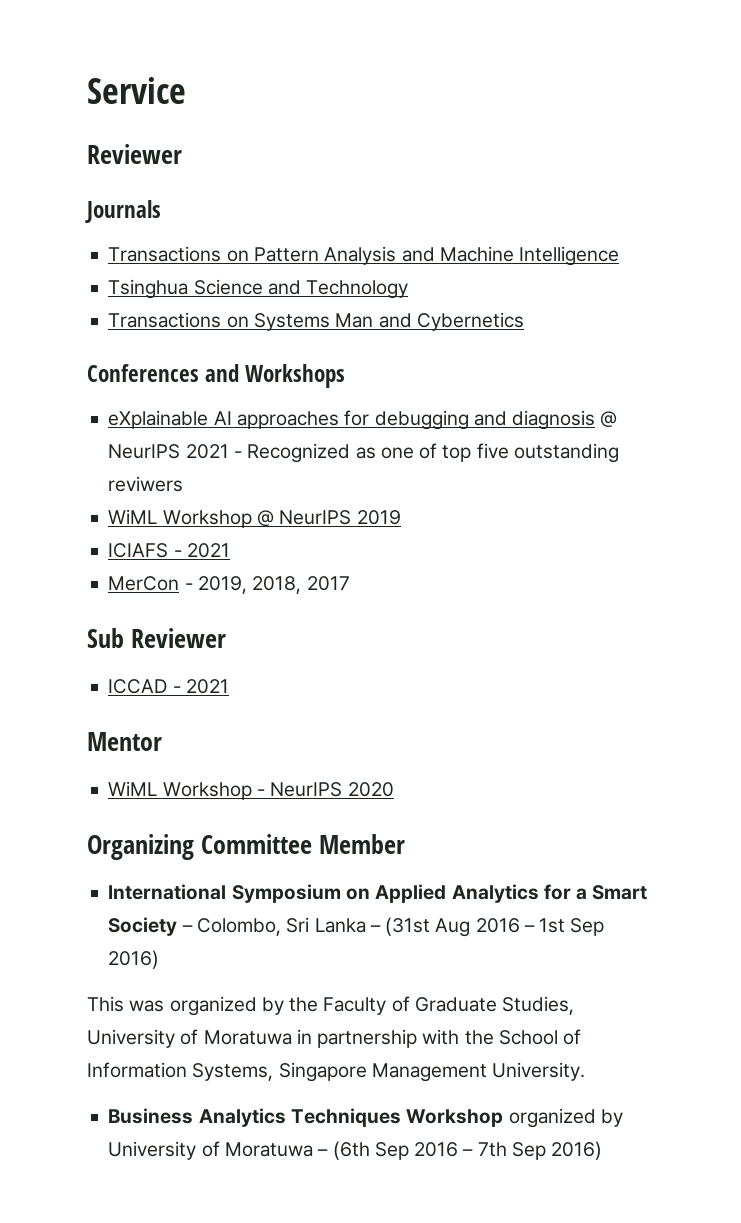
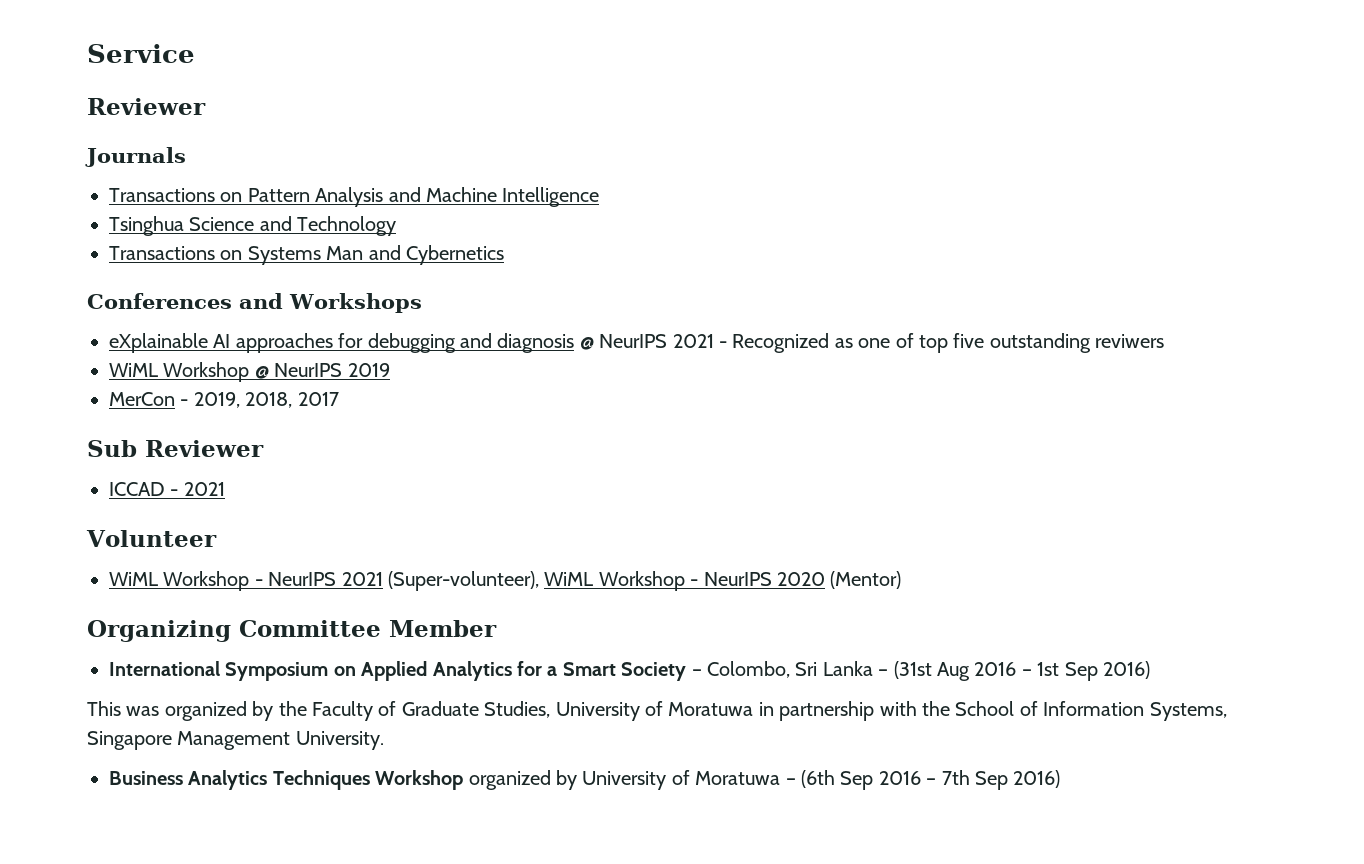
- ICIAFS - 2021
- Mentor
- WiML Workshop - NeurIPS 2020
+ Volunteer
+ WiML Workshop - NeurIPS 2021 (Super-volunteer), WiML Workshop - NeurIPS 2020 (Mentor)

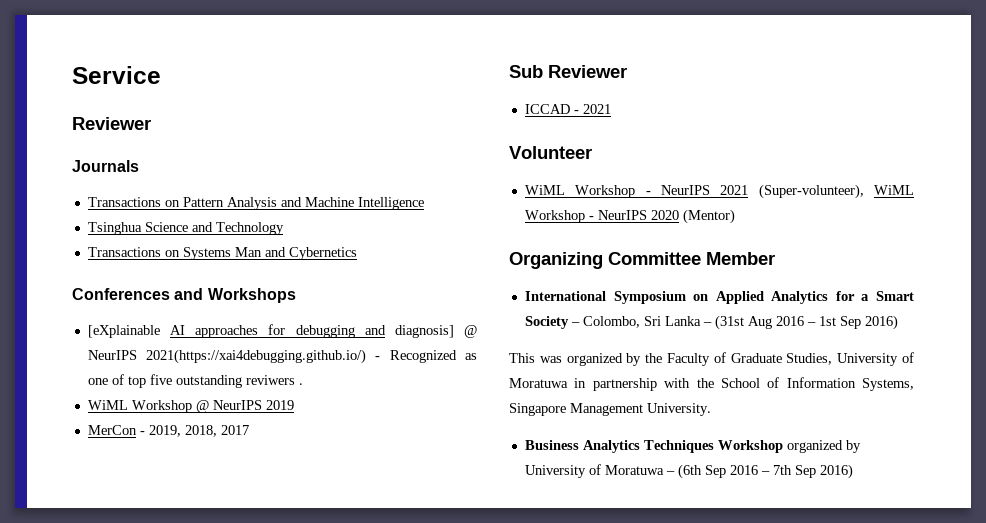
- eXplainable AI approaches for debugging and diagnosis @ NeurIPS 2021 - Recognized as one of top five outstanding reviwers
+ [eXplainable AI approaches for debugging and diagnosis] @ NeurIPS 2021(https://xai4debugging.github.io/) - Recognized as one of top five outstanding reviwers .

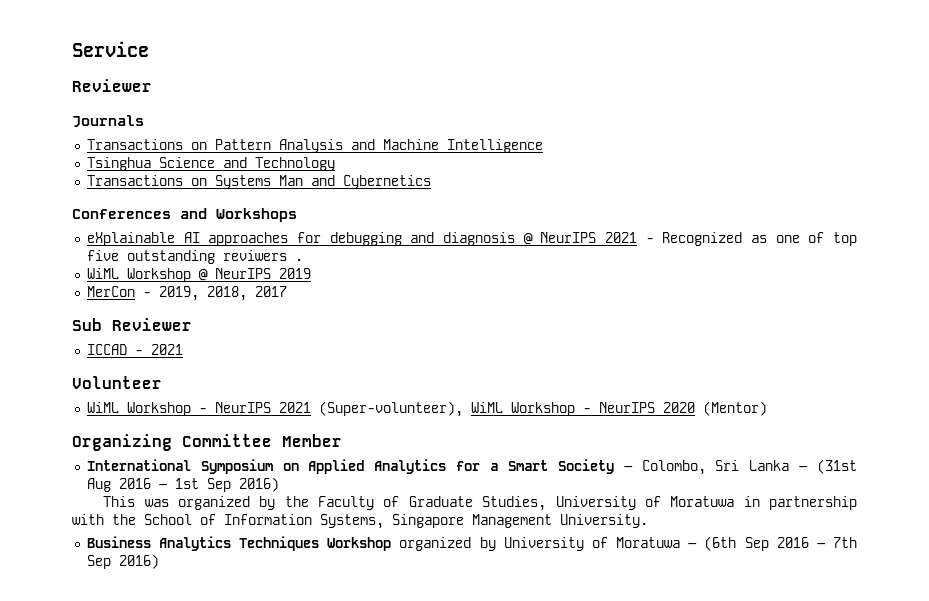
- [eXplainable AI approaches for debugging and diagnosis] @ NeurIPS 2021(https://xai4debugging.github.io/) - Recognized as one of top five outstanding reviwers .
+ eXplainable AI approaches for debugging and diagnosis @ NeurIPS 2021 - Recognized as one of top five outstanding reviwers .

